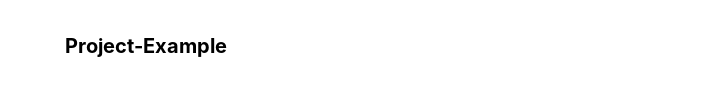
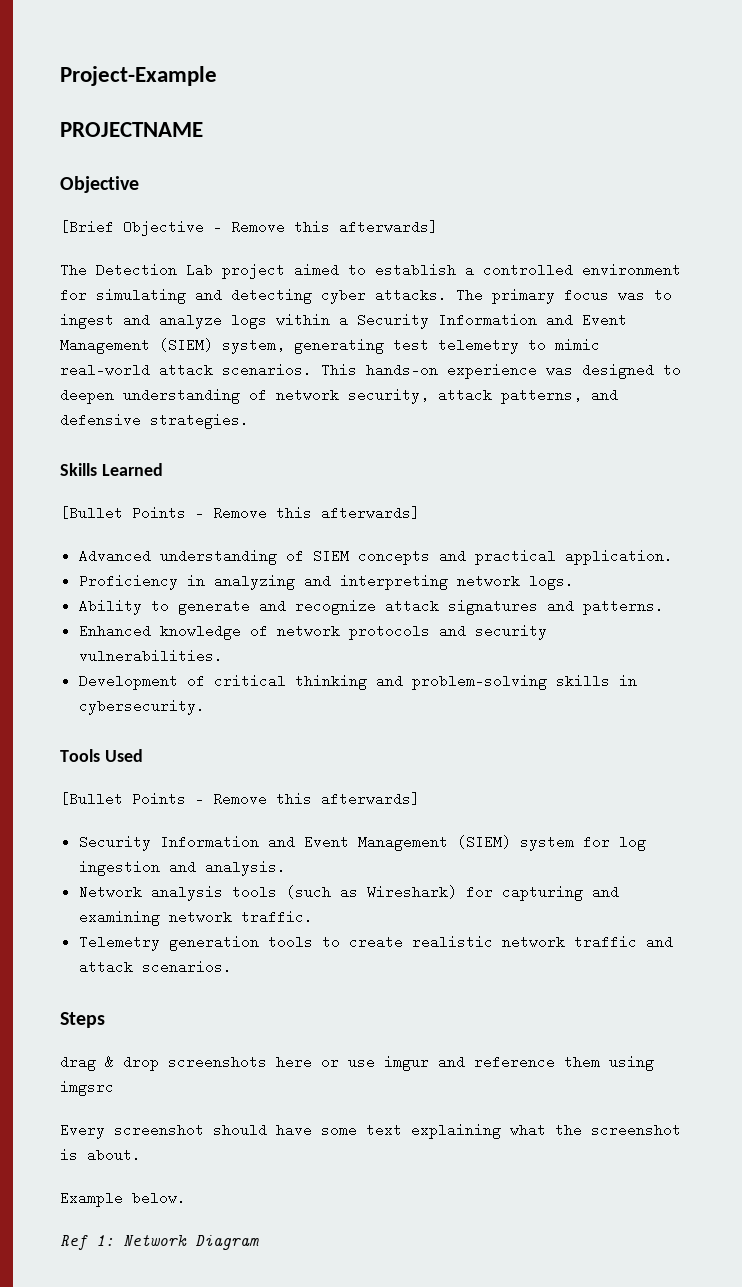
+ PROJECTNAME
+ Objective
+ [Brief Objective - Remove this afterwards]
+ The Detection Lab project aimed to establish a controlled environment for simulating and detecting cyber attacks. The primary focus was to ingest and analyze logs within a Security Information and Event Management (SIEM) system, generating test telemetry to mimic real-world attack scenarios. This hands-on experience was designed to deepen understanding of network security, attack patterns, and defensive strategies.
+ Skills Learned
+ [Bullet Points - Remove this afterwards]
+ Advanced understanding of SIEM concepts and practical application.
+ Proficiency in analyzing and interpreting network logs.
+ Ability to generate and recognize attack signatures and patterns.
+ Enhanced knowledge of network protocols and security vulnerabilities.
+ Development of critical thinking and problem-solving skills in cybersecurity.
+ Tools Used
+ [Bullet Points - Remove this afterwards]
+ Security Information and Event Management (SIEM) system for log ingestion and analysis.
+ Network analysis tools (such as Wireshark) for capturing and examining network traffic.
+ Telemetry generation tools to create realistic network traffic and attack scenarios.
+ Steps
+ drag & drop screenshots here or use imgur and reference them using imgsrc
+ Every screenshot should have some text explaining what the screenshot is about.
+ Example below.
+ Ref 1: Network Diagram

